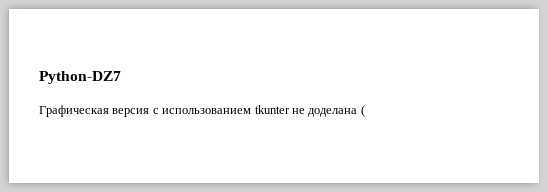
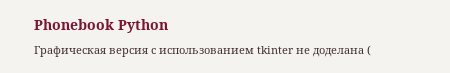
- Python-DZ7
+ Phonebook Python
- Графическая версия с использованием tkunter не доделана (
+ Графическая версия с использованием tkinter не доделана (

